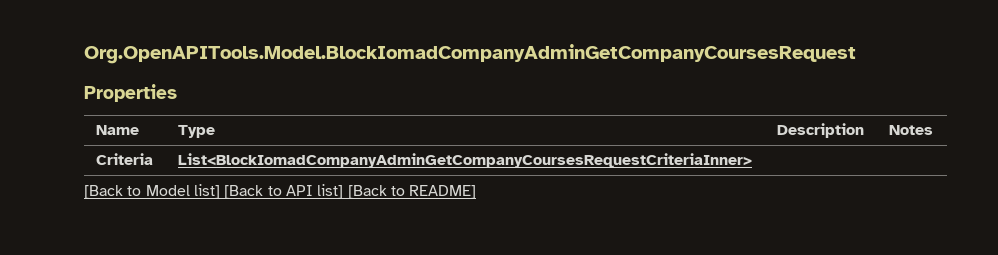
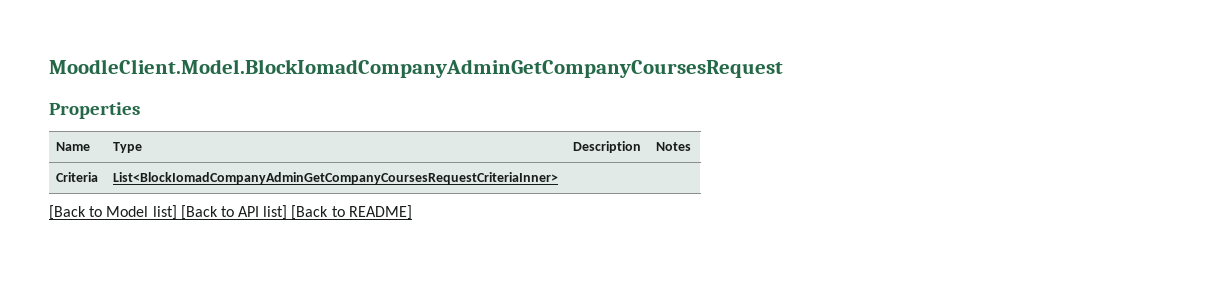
- Org.OpenAPITools.Model.BlockIomadCompanyAdminGetCompanyCoursesRequest
+ MoodleClient.Model.BlockIomadCompanyAdminGetCompanyCoursesRequest

